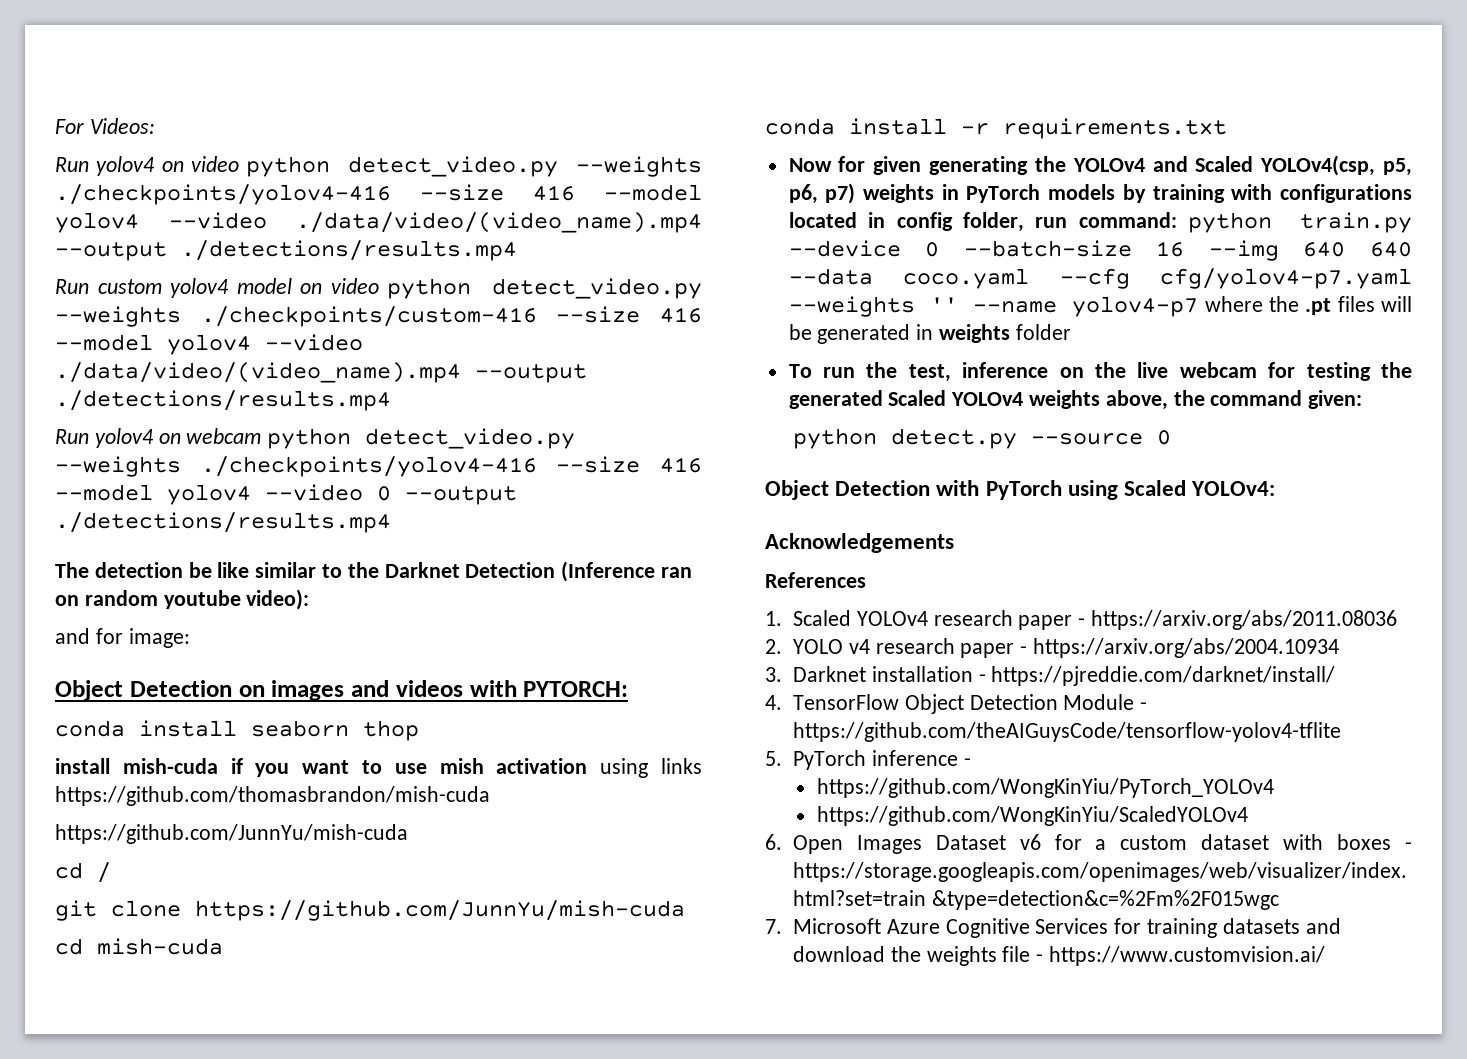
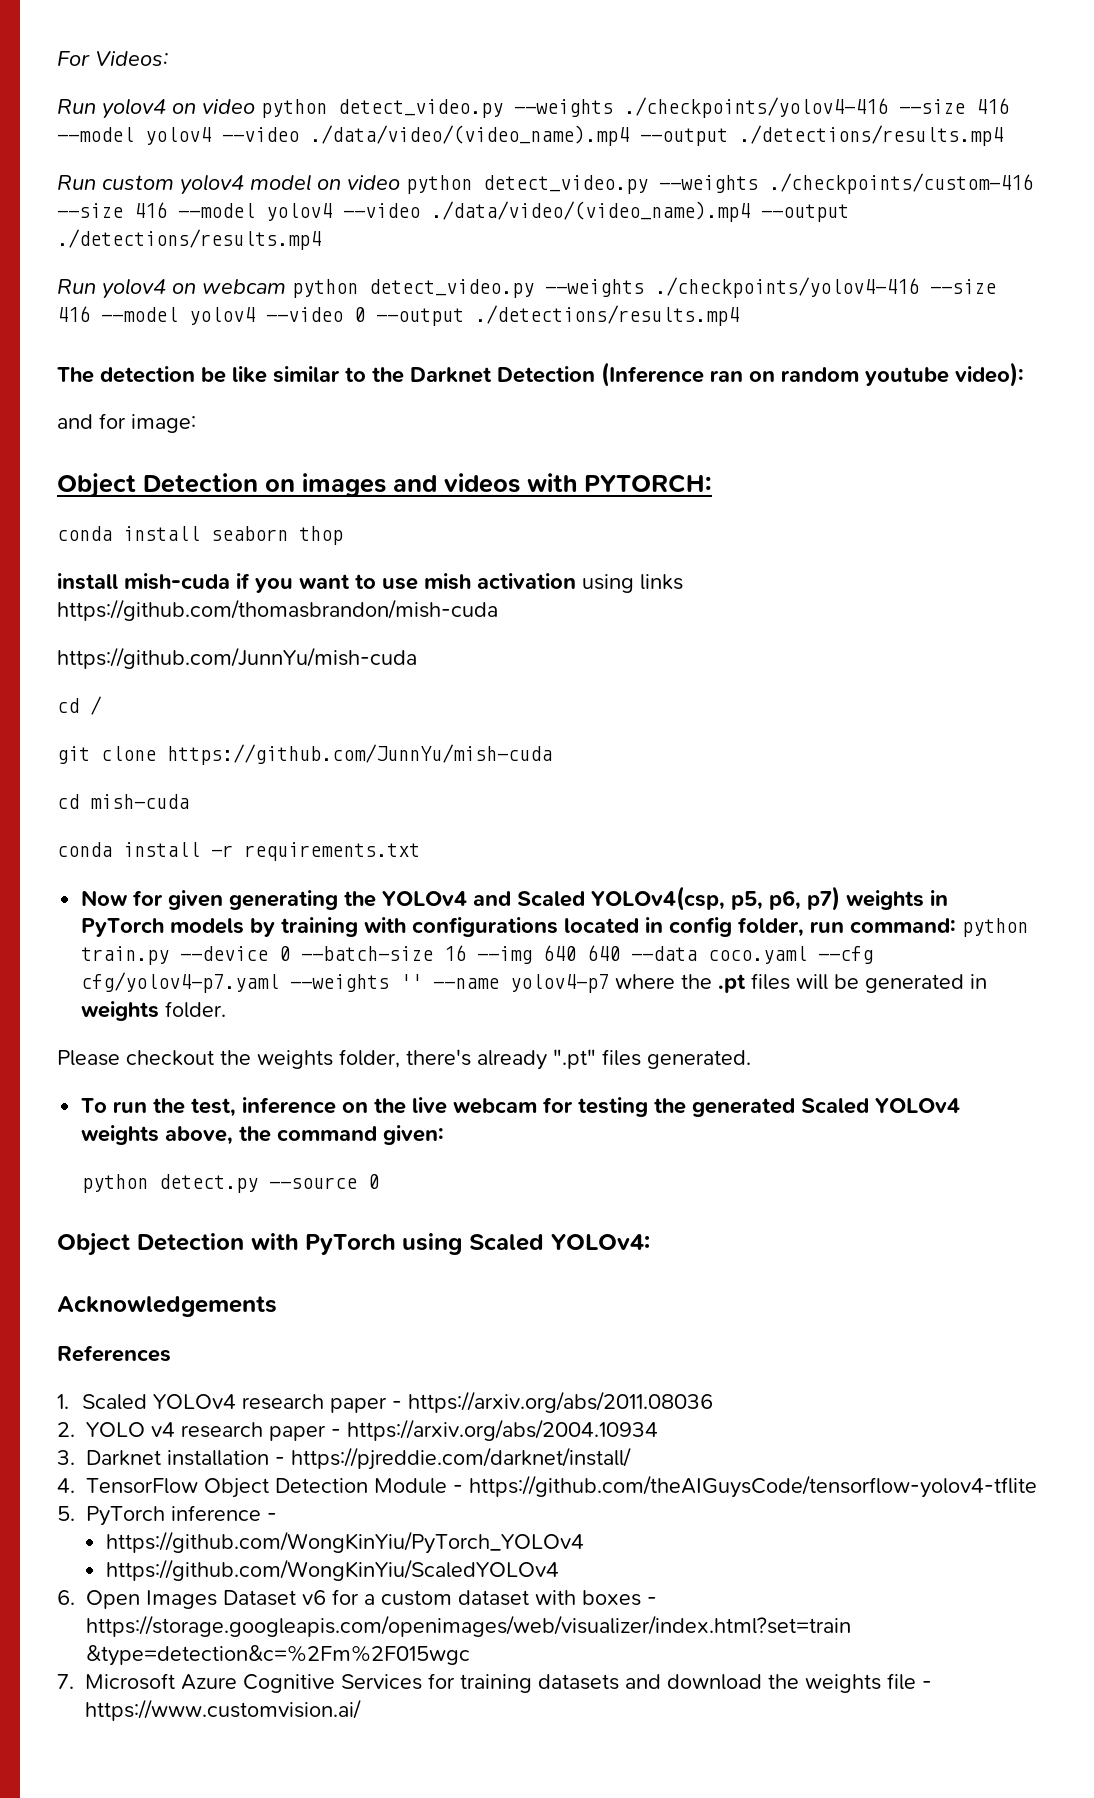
- Now for given generating the YOLOv4 and Scaled YOLOv4(csp, p5, p6, p7) weights in PyTorch models by training with configurations located in config folder, run command: python train.py --device 0 --batch-size 16 --img 640 640 --data coco.yaml --cfg cfg/yolov4-p7.yaml --weights '' --name yolov4-p7 where the .pt files will be generated in weights folder
+ Now for given generating the YOLOv4 and Scaled YOLOv4(csp, p5, p6, p7) weights in PyTorch models by training with configurations located in config folder, run command: python train.py --device 0 --batch-size 16 --img 640 640 --data coco.yaml --cfg cfg/yolov4-p7.yaml --weights '' --name yolov4-p7 where the .pt files will be generated in weights folder.
+ Please checkout the weights folder, there's already ".pt" files generated.

